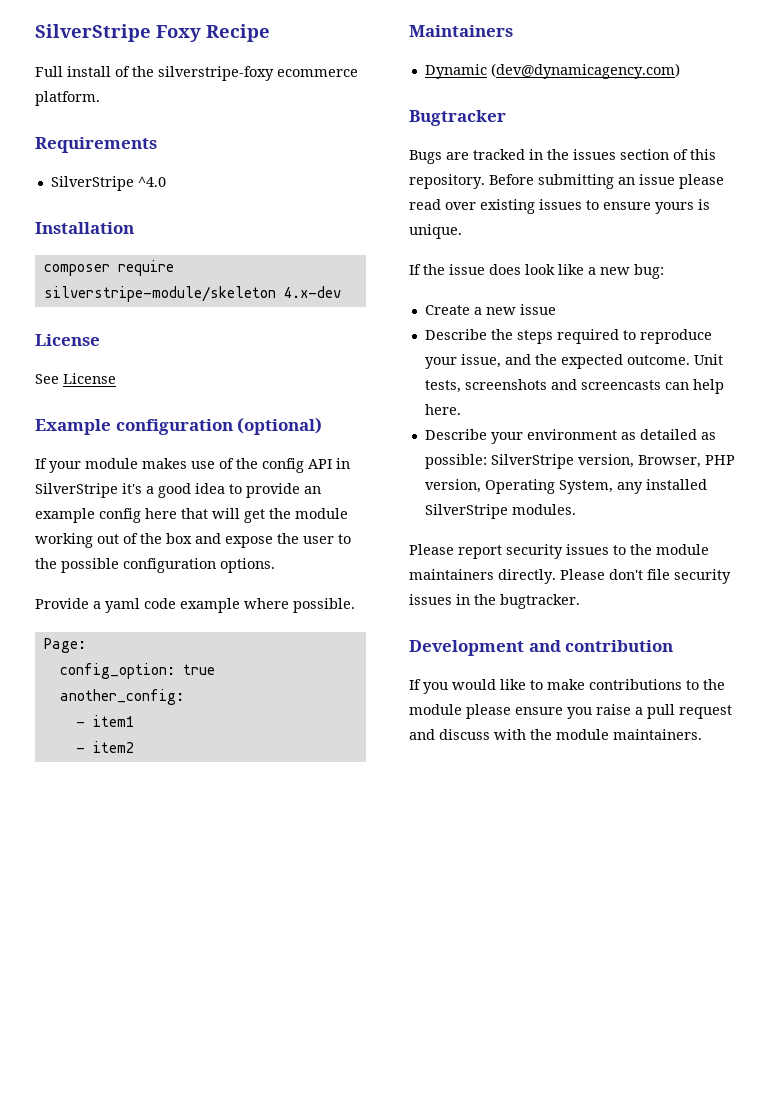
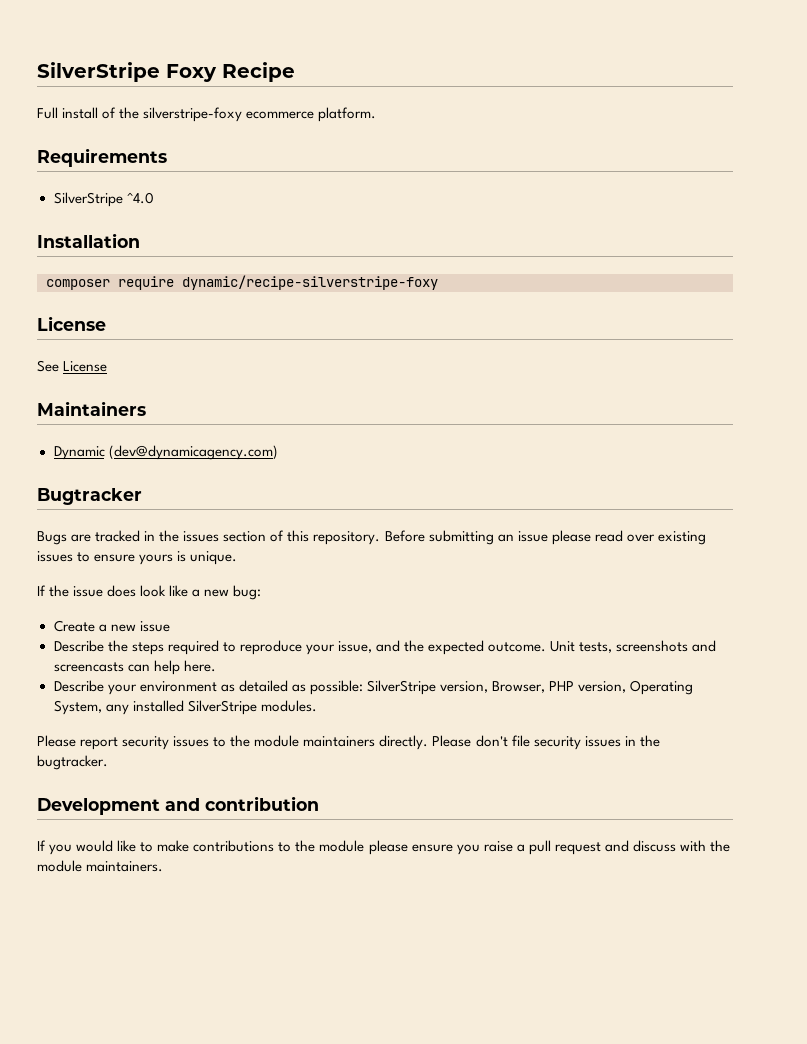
- composer require silverstripe-module/skeleton 4.x-dev
+ composer require dynamic/recipe-silverstripe-foxy
- Example configuration (optional)
- If your module makes use of the config API in SilverStripe it's a good idea to provide an example config here that will get the module working out of the box and expose the user to the possible configuration options.
- Provide a yaml code example where possible.
- Page:
- config_option: true
- another_config:
- - item1
- - item2

